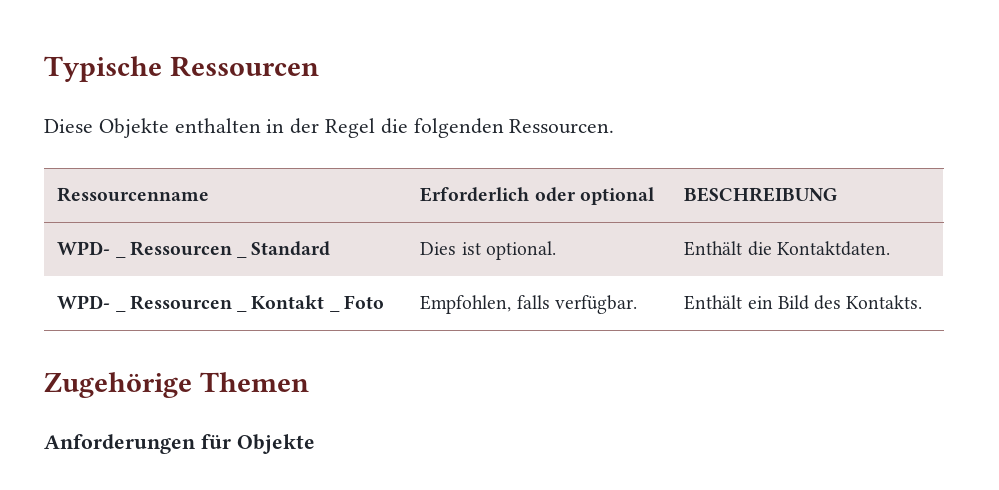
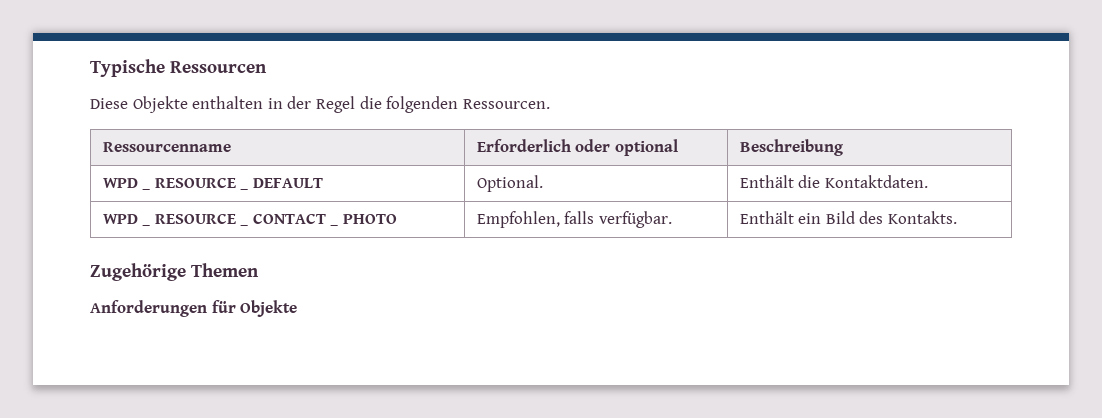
- Ressourcenname | Erforderlich oder optional | BESCHREIBUNG
- WPD- _ Ressourcen _ Standard | Dies ist optional. | Enthält die Kontaktdaten.
- WPD- _ Ressourcen _ Kontakt _ Foto | Empfohlen, falls verfügbar. | Enthält ein Bild des Kontakts.
+ Ressourcenname | Erforderlich oder optional | Beschreibung
+ WPD _ RESOURCE _ DEFAULT | Optional. | Enthält die Kontaktdaten.
+ WPD _ RESOURCE _ CONTACT _ PHOTO | Empfohlen, falls verfügbar. | Enthält ein Bild des Kontakts.

